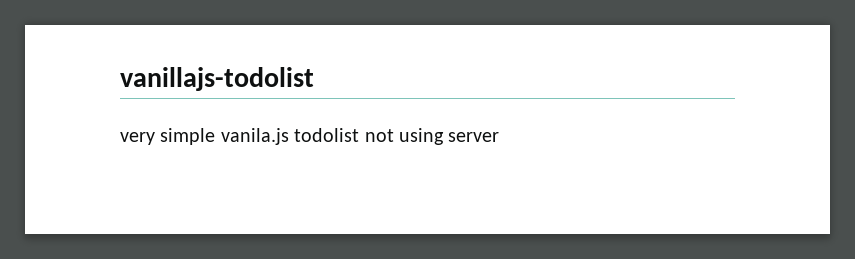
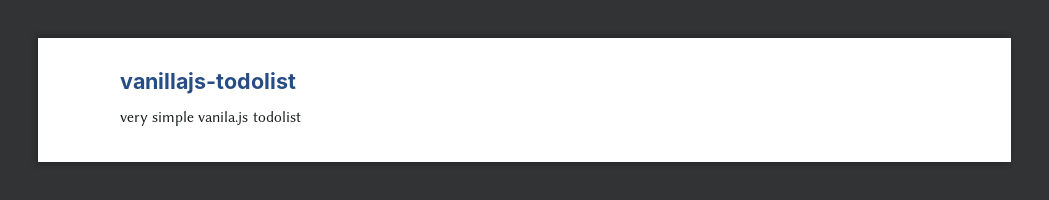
- very simple vanila.js todolist not using server
+ very simple vanila.js todolist

